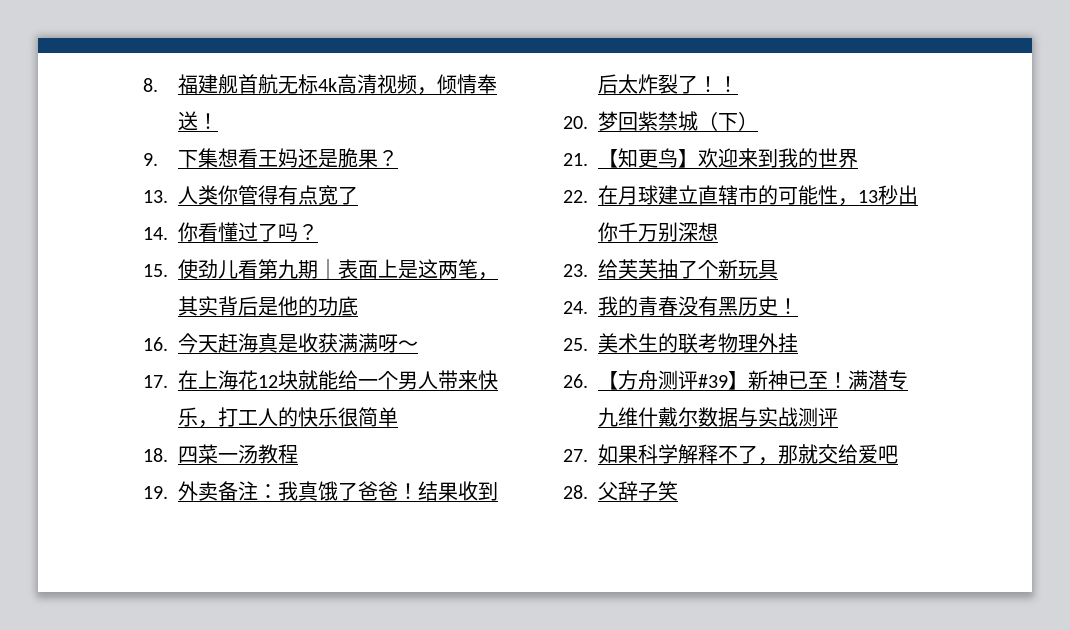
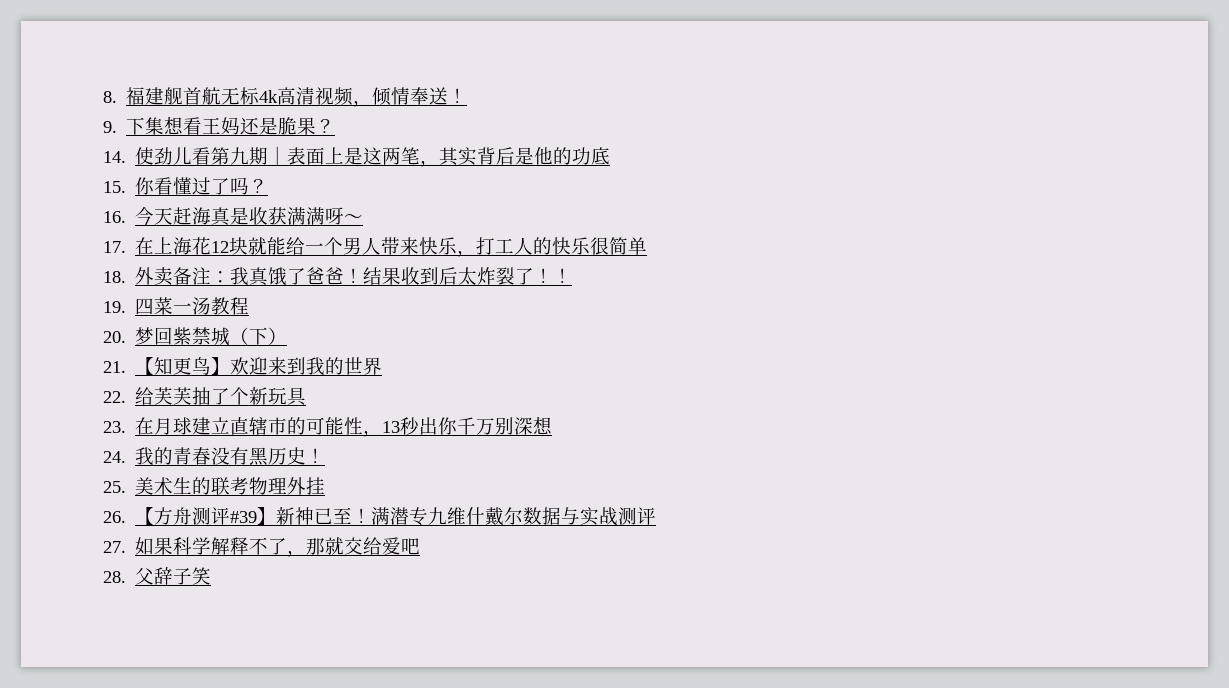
- 13.人类你管得有点宽了
- 14.你看懂过了吗？
- 15.使劲儿看第九期｜表面上是这两笔，其实背后是他的功底
+ 14.使劲儿看第九期｜表面上是这两笔，其实背后是他的功底
+ 15.你看懂过了吗？
- 18.四菜一汤教程
- 19.外卖备注：我真饿了爸爸！
+ 18.外卖备注：我真饿了爸爸！
+ 19.四菜一汤教程
- 22.在月球建立直辖市的可能性，13秒出你千万别深想
+ 22.给芙芙抽了个新玩具
+ 23.在月球建立直辖市的可能性，13秒出你千万别深想
- 23.给芙芙抽了个新玩具

